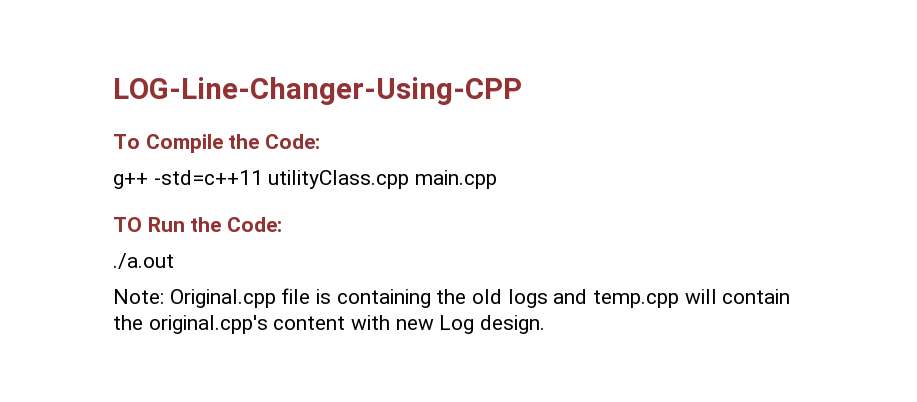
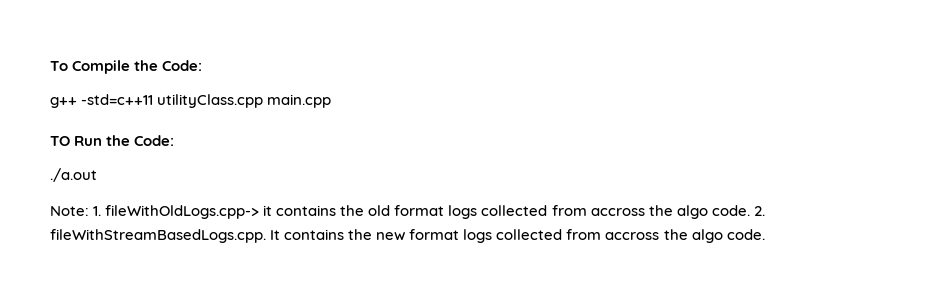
- LOG-Line-Changer-Using-CPP
- Note: Original.cpp file is containing the old logs and temp.cpp will contain the original.cpp's content with new Log design.
+ Note: 1. fileWithOldLogs.cpp-> it contains the old format logs collected from accross the algo code. 2. fileWithStreamBasedLogs.cpp. It contains the new format logs collected from accross the algo code.

